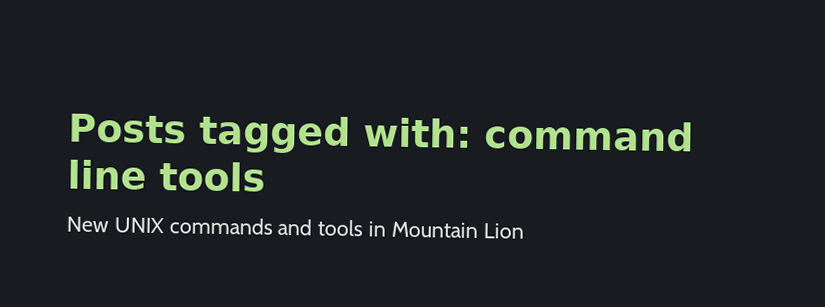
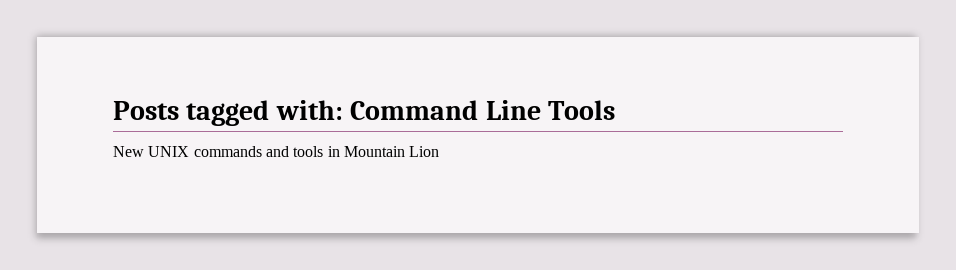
- Posts tagged with: command line tools
+ Posts tagged with: Command Line Tools

